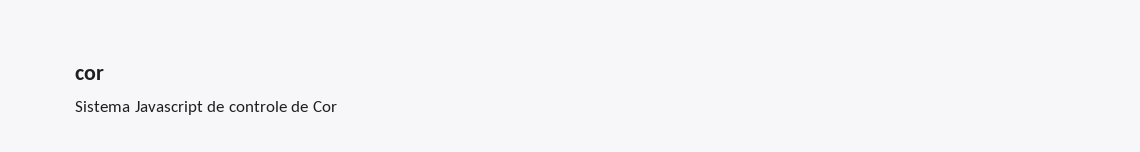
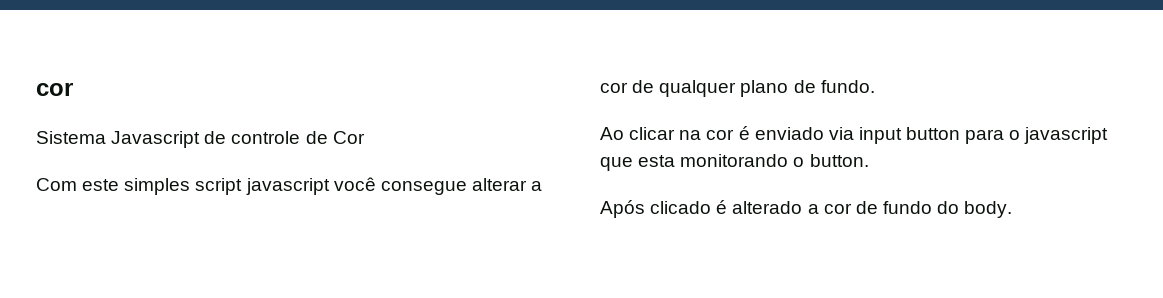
+ Com este simples script javascript você consegue alterar a cor de qualquer plano de fundo.
+ Ao clicar na cor é enviado via input button para o javascript que esta monitorando o button.
+ Após clicado é alterado a cor de fundo do body.

